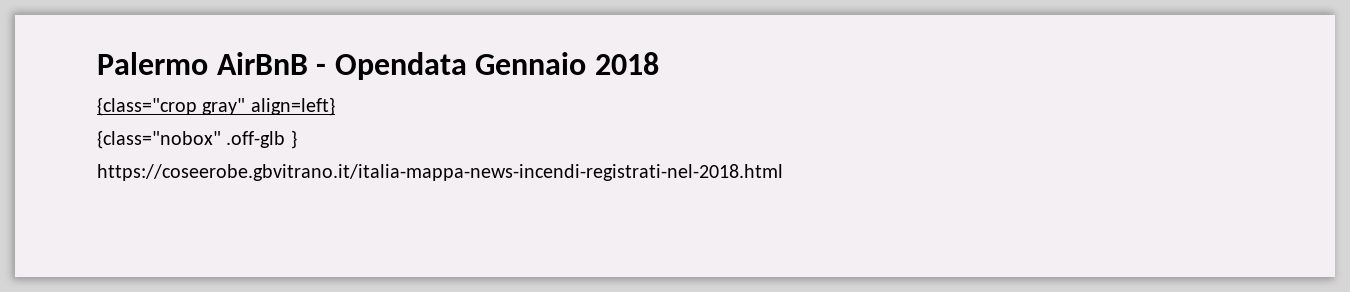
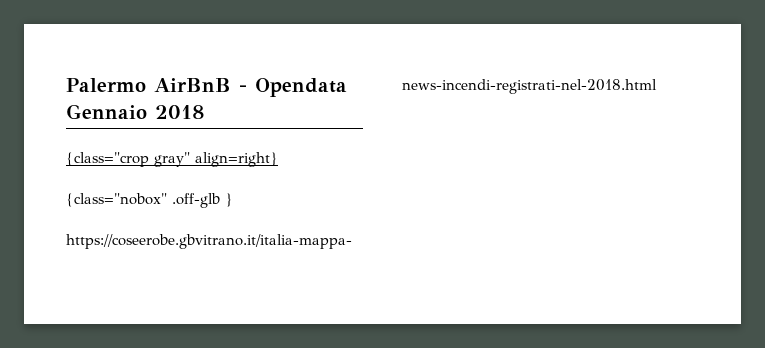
- {class="crop gray" align=left}
+ {class="crop gray" align=right}

